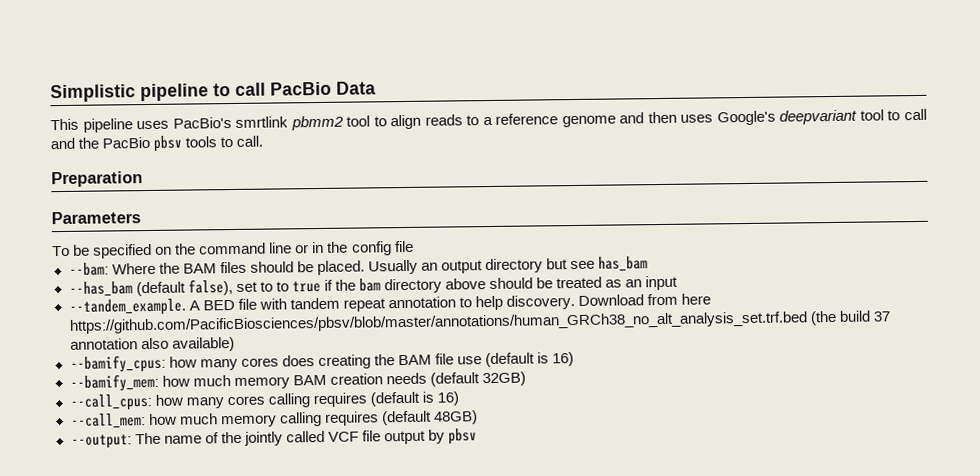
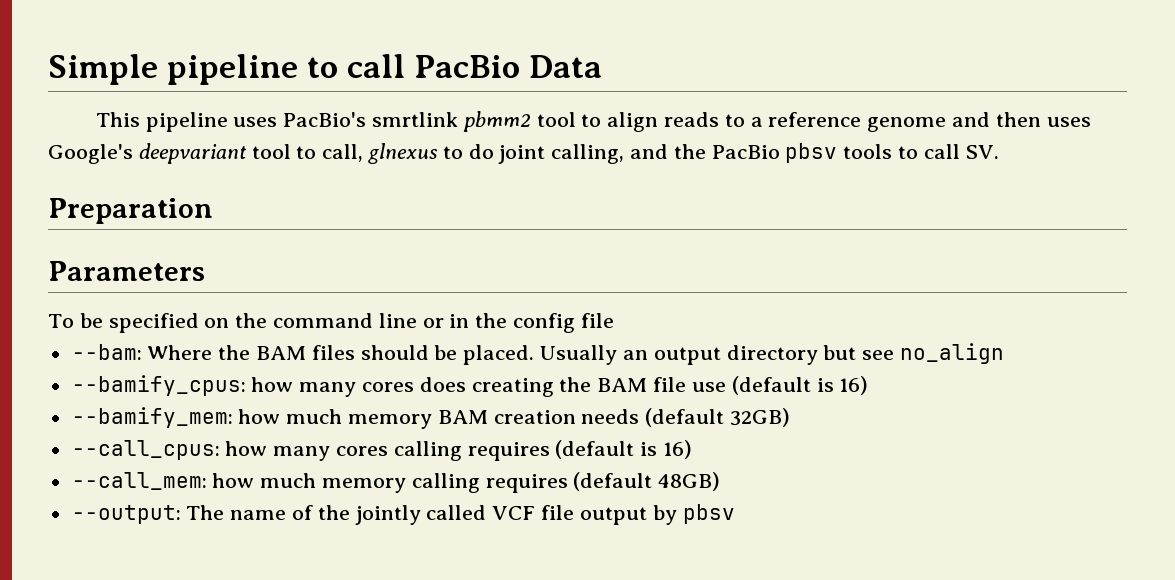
- Simplistic pipeline to call PacBio Data
+ Simple pipeline to call PacBio Data
- This pipeline uses PacBio's smrtlink pbmm2 tool to align reads to a reference genome and then uses Google's deepvariant tool to call and the PacBio pbsv tools to call.
+ This pipeline uses PacBio's smrtlink pbmm2 tool to align reads to a reference genome and then uses Google's deepvariant tool to call, glnexus to do joint calling, and the PacBio pbsv tools to call SV.
- Usually an output directory but see has_bam
- --has_bam (default false), set to to true if the bam directory above should be treated as an input
- --tandem_example. A BED file with tandem repeat annotation to help discovery. Download from here https://github.com/PacificBiosciences/pbsv/blob/master/annotations/human_GRCh38_no_alt_analysis_set.trf.bed (the build 37 annotation also available)
+ Usually an output directory but see no_align

